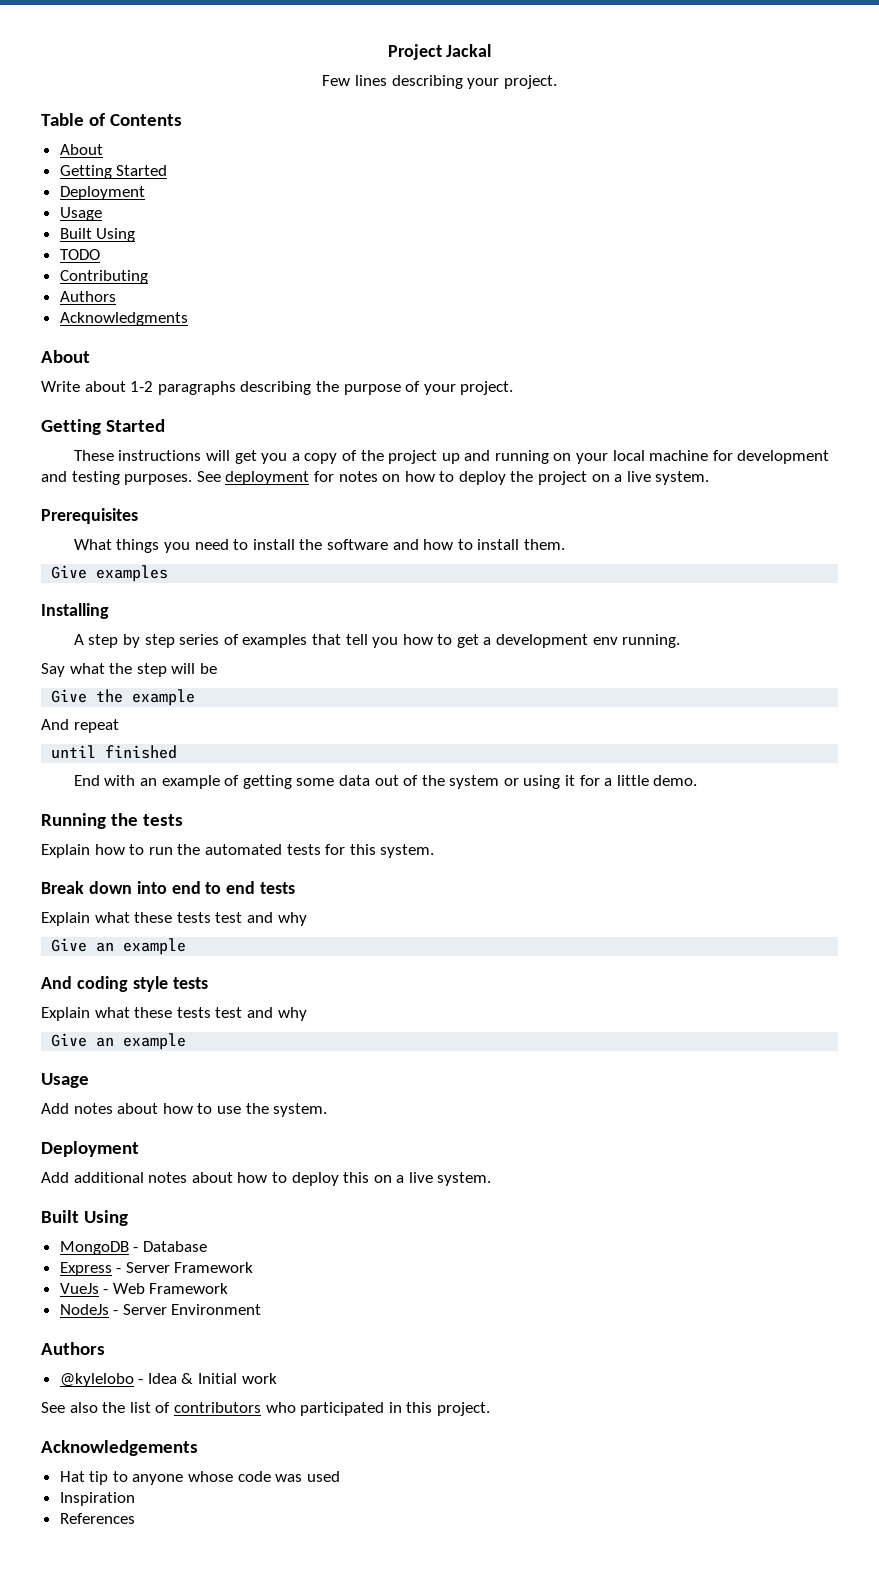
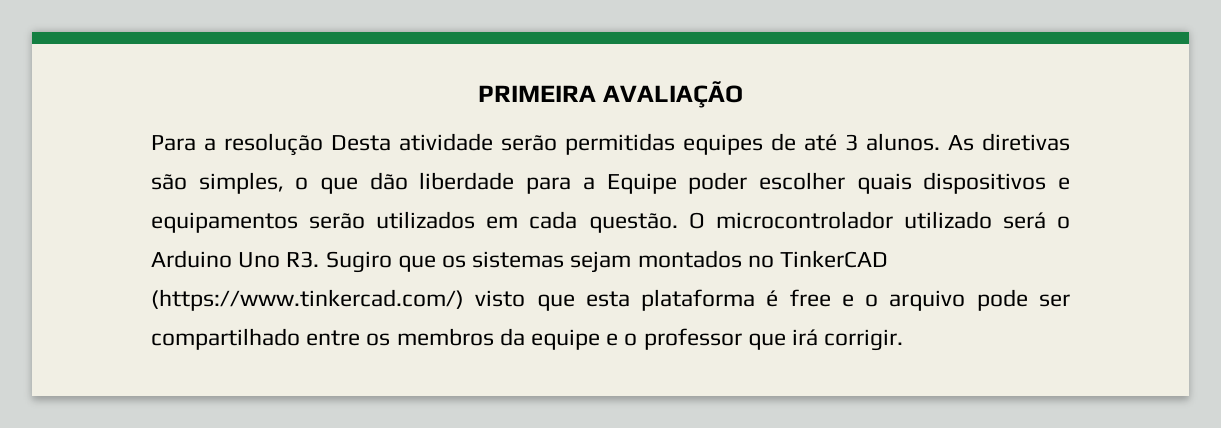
- Project Jackal
- Few lines describing your project.
- Table of Contents
- About
- Getting Started
- Deployment
- Usage
- Built Using
- TODO
- Contributing
- Authors
- Acknowledgments
- About
- Write about 1-2 paragraphs describing the purpose of your project.
- Getting Started
- These instructions will get you a copy of the project up and running on your local machine for development and testing purposes. See deployment for notes on how to deploy the project on a live system.
- Prerequisites
- What things you need to install the software and how to install them.
- Give examples
- Installing
- A step by step series of examples that tell you how to get a development env running.
- Say what the step will be
- Give the example
- And repeat
- until finished
- End with an example of getting some data out of the system or using it for a little demo.
- Running the tests
- Explain how to run the automated tests for this system.
- Break down into end to end tests
- Explain what these tests test and why
- Give an example
- And coding style tests
- Explain what these tests test and why
- Give an example
- Usage
- Add notes about how to use the system.
- Deployment
- Add additional notes about how to deploy this on a live system.
- Built Using
- MongoDB - Database
- Express - Server Framework
- VueJs - Web Framework
- NodeJs - Server Environment
- Authors
- @kylelobo - Idea & Initial work
- See also the list of contributors who participated in this project.
- Acknowledgements
- Hat tip to anyone whose code was used
- Inspiration
- References
+ PRIMEIRA AVALIAÇÃO
+ Para a resolução Desta atividade serão permitidas equipes de até 3 alunos. As diretivas são simples, o que dão liberdade para a Equipe poder escolher quais dispositivos e equipamentos serão utilizados em cada questão. O microcontrolador utilizado será o Arduino Uno R3. Sugiro que os sistemas sejam montados no TinkerCAD (https://www.tinkercad.com/) visto que esta plataforma é free e o arquivo pode ser compartilhado entre os membros da equipe e o professor que irá corrigir.

